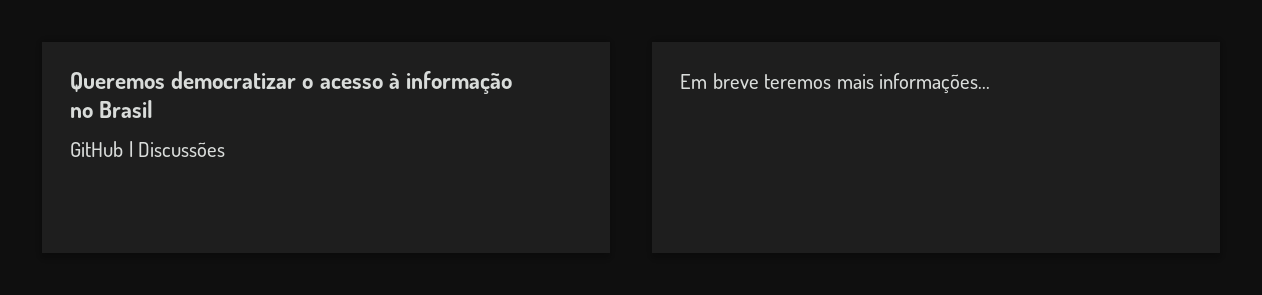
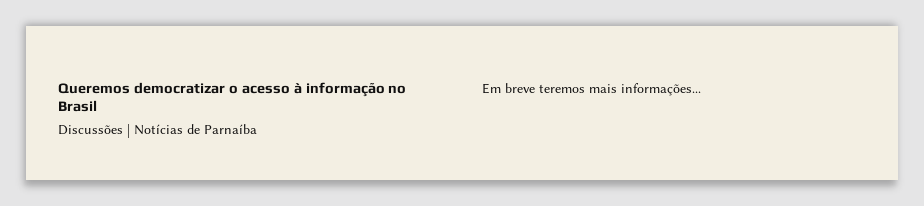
- GitHub | Discussões
+ Discussões | Notícias de Parnaíba

